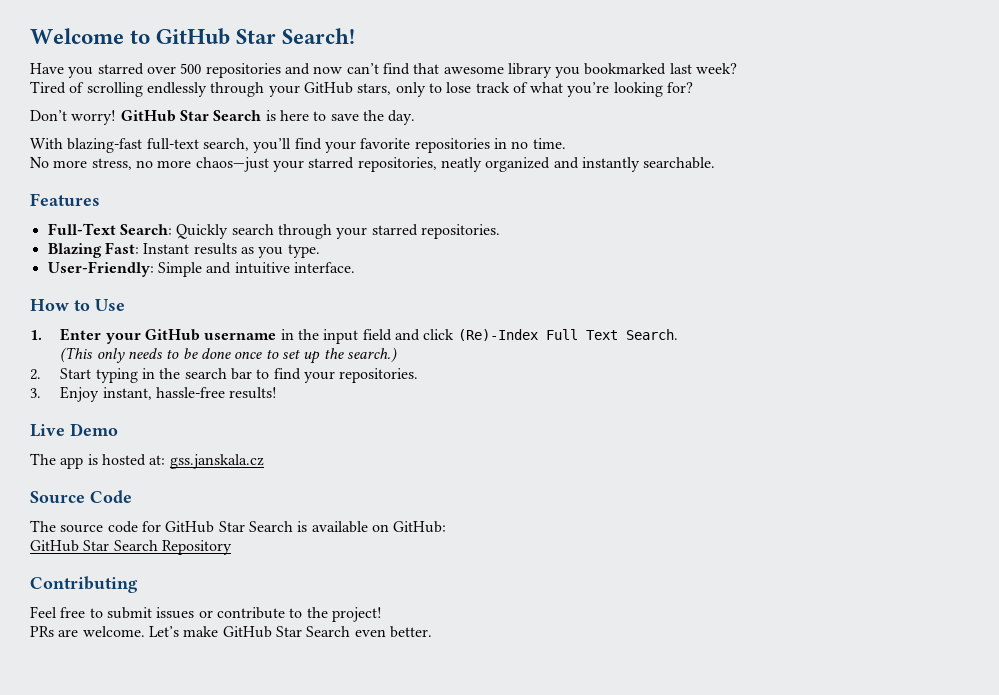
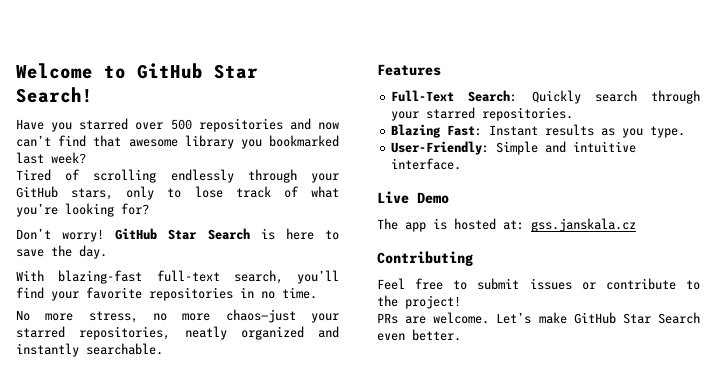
- How to Use
- 1. Enter your GitHub username in the input field and click (Re)-Index Full Text Search.
- (This only needs to be done once to set up the search.)
- 2. Start typing in the search bar to find your repositories.
- 3. Enjoy instant, hassle-free results!
- Source Code
- The source code for GitHub Star Search is available on GitHub:
- GitHub Star Search Repository

